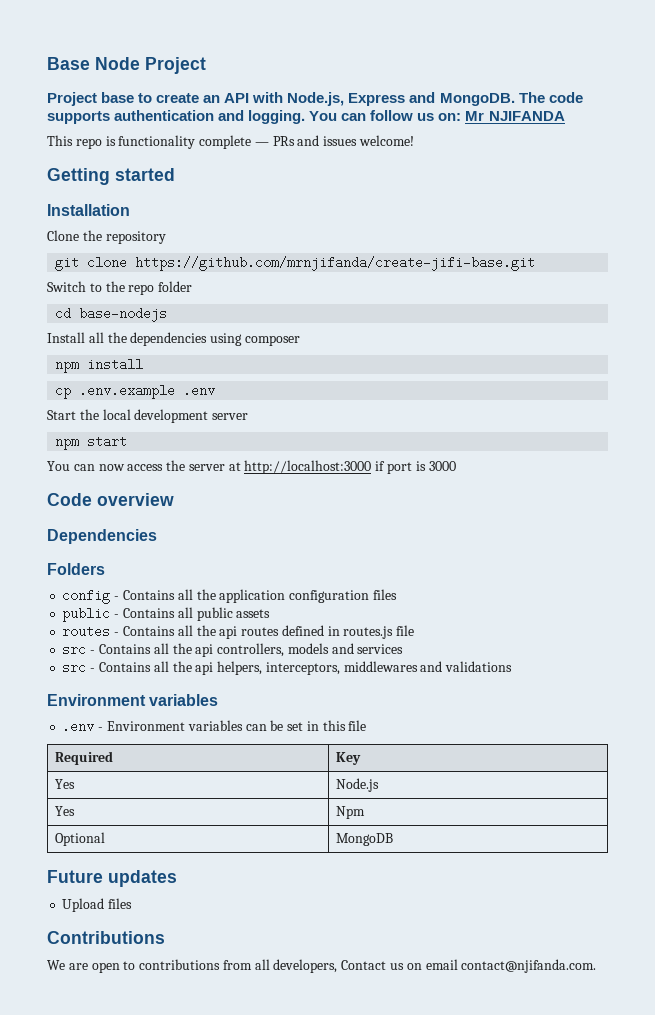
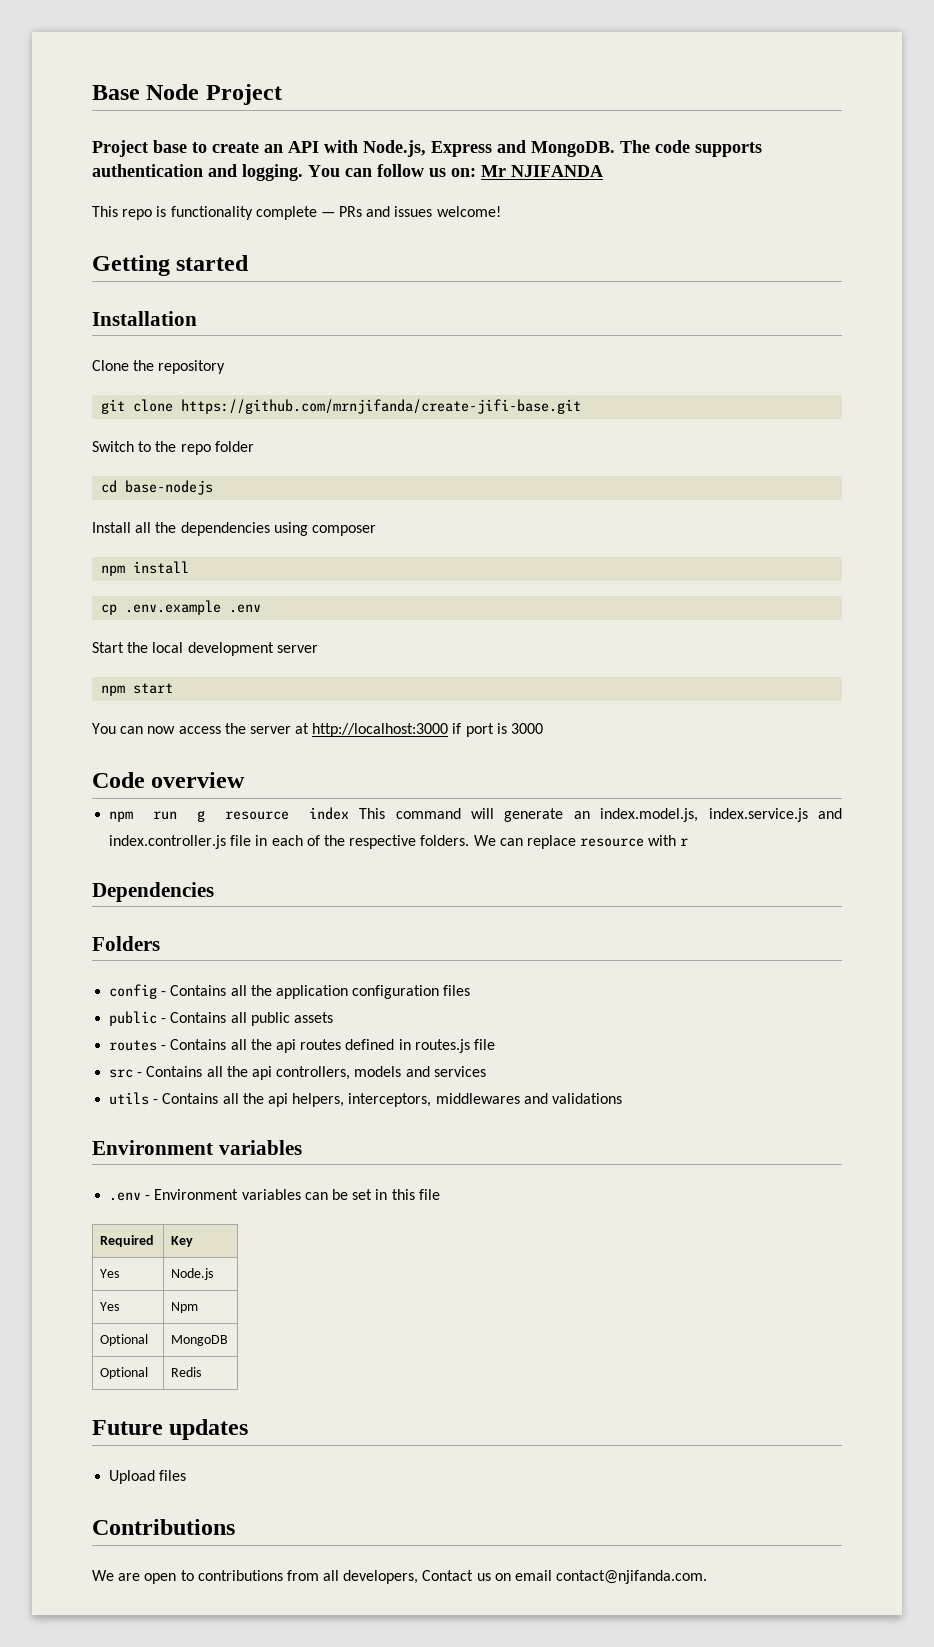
+ npm run g resource index This command will generate an index.model.js, index.service.js and index.controller.js file in each of the respective folders. We can replace resource with r
- src - Contains all the api helpers, interceptors, middlewares and validations
+ utils - Contains all the api helpers, interceptors, middlewares and validations
+ Optional | Redis

